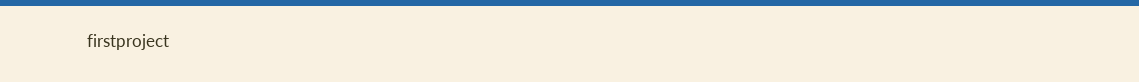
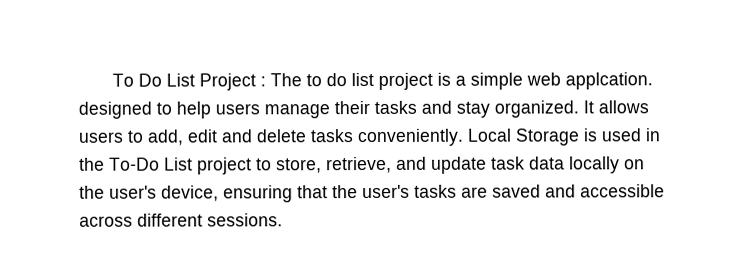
- firstproject
+ To Do List Project : The to do list project is a simple web applcation. designed to help users manage their tasks and stay organized. It allows users to add, edit and delete tasks conveniently. Local Storage is used in the To-Do List project to store, retrieve, and update task data locally on the user's device, ensuring that the user's tasks are saved and accessible across different sessions.

